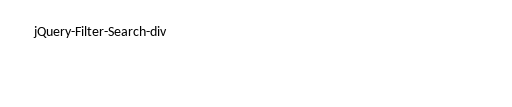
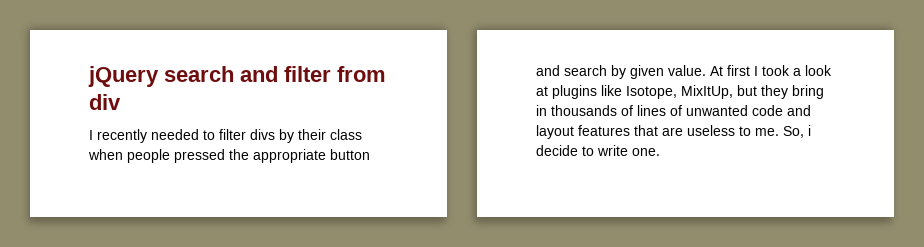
- jQuery-Filter-Search-div
+ jQuery search and filter from div
+ I recently needed to filter divs by their class when people pressed the appropriate button and search by given value. At first I took a look at plugins like Isotope, MixItUp, but they bring in thousands of lines of unwanted code and layout features that are useless to me. So, i decide to write one.

